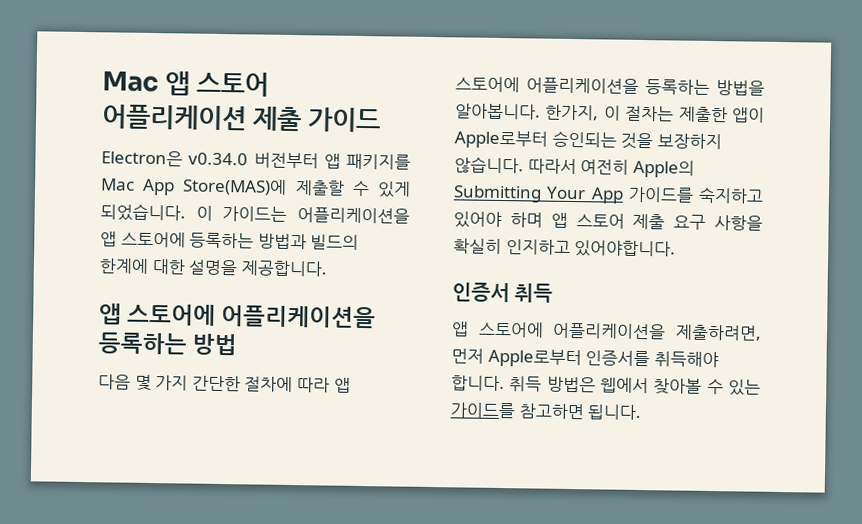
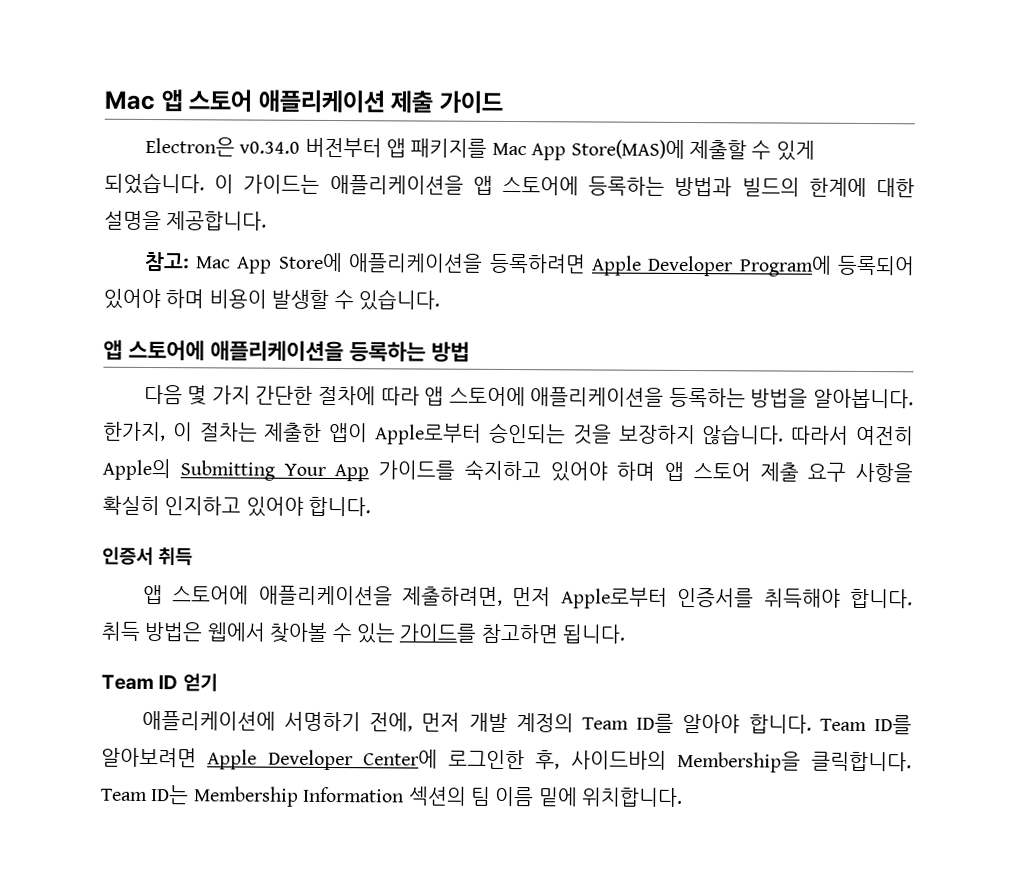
- Mac 앱 스토어 어플리케이션 제출 가이드
+ Mac 앱 스토어 애플리케이션 제출 가이드
- 이 가이드는 어플리케이션을 앱 스토어에 등록하는 방법과 빌드의 한계에 대한 설명을 제공합니다.
+ 이 가이드는 애플리케이션을 앱 스토어에 등록하는 방법과 빌드의 한계에 대한 설명을 제공합니다.
- 앱 스토어에 어플리케이션을 등록하는 방법
+ 참고: Mac App Store에 애플리케이션을 등록하려면 Apple Developer Program에 등록되어 있어야 하며 비용이 발생할 수 있습니다.
+ 앱 스토어에 애플리케이션을 등록하는 방법
- 다음 몇 가지 간단한 절차에 따라 앱 스토어에 어플리케이션을 등록하는 방법을 알아봅니다.
+ 다음 몇 가지 간단한 절차에 따라 앱 스토어에 애플리케이션을 등록하는 방법을 알아봅니다.
- 따라서 여전히 Apple의 Submitting Your App 가이드를 숙지하고 있어야 하며 앱 스토어 제출 요구 사항을 확실히 인지하고 있어야합니다.
+ 따라서 여전히 Apple의 Submitting Your App 가이드를 숙지하고 있어야 하며 앱 스토어 제출 요구 사항을 확실히 인지하고 있어야 합니다.
- 앱 스토어에 어플리케이션을 제출하려면, 먼저 Apple로부터 인증서를 취득해야 합니다.
+ 앱 스토어에 애플리케이션을 제출하려면, 먼저 Apple로부터 인증서를 취득해야 합니다.
+ Team ID 얻기
+ 애플리케이션에 서명하기 전에, 먼저 개발 계정의 Team ID를 알아야 합니다. Team ID를 알아보려면 Apple Developer Center에 로그인한 후, 사이드바의 Membership을 클릭합니다. Team ID는 Membership Information 섹션의 팀 이름 밑에 위치합니다.

